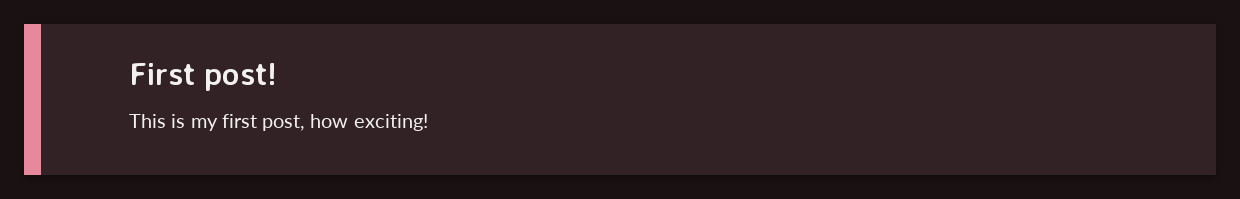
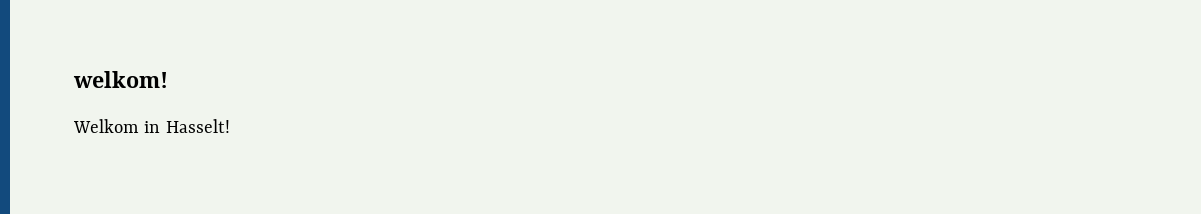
- First post!
- This is my first post, how exciting!
+ welkom!
+ Welkom in Hasselt!

